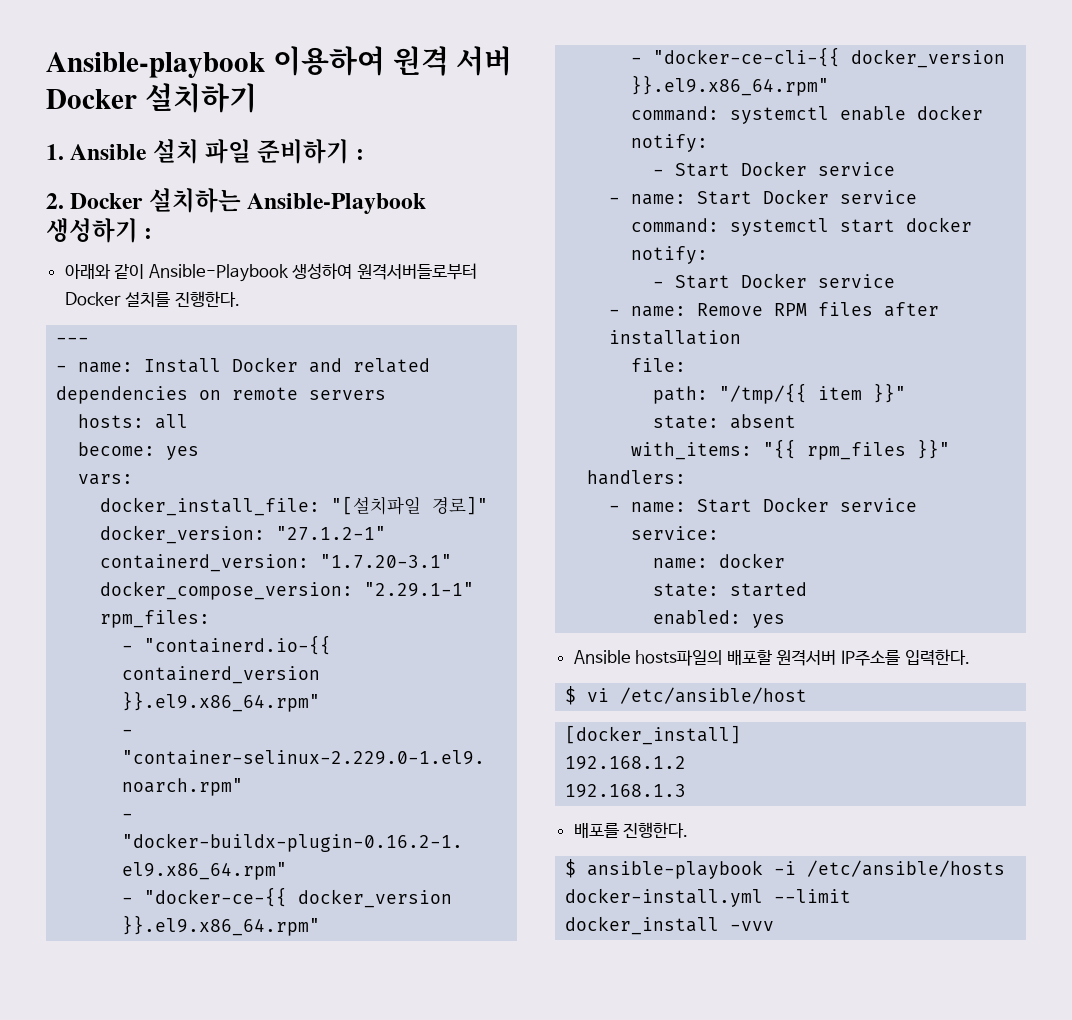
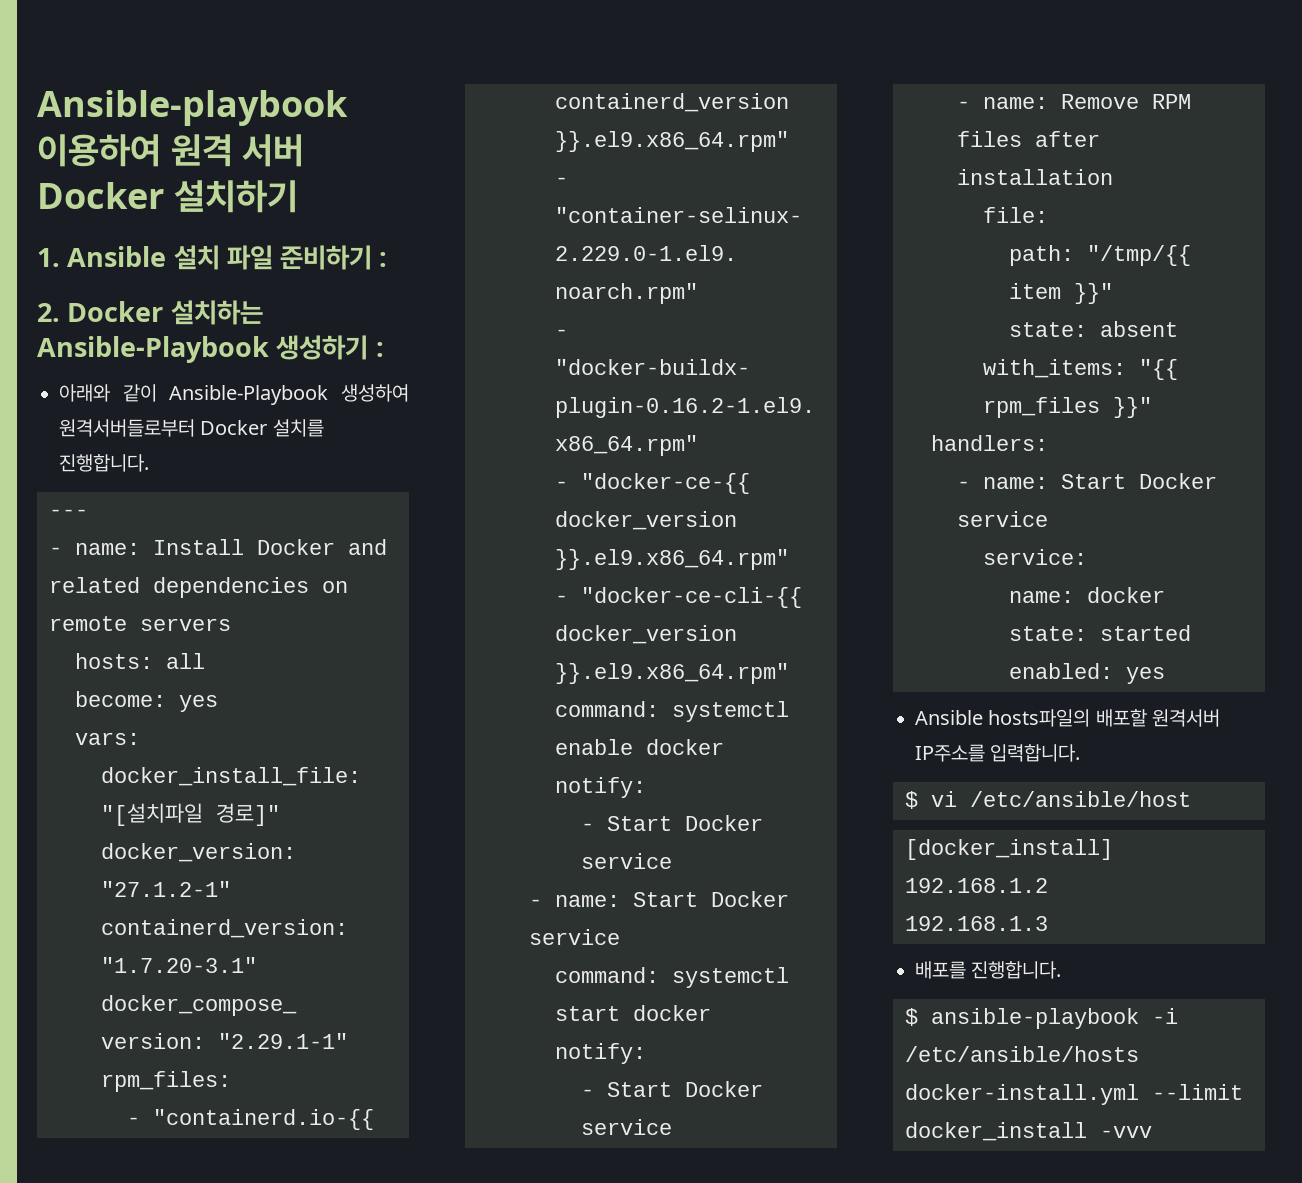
- 아래와 같이 Ansible-Playbook 생성하여 원격서버들로부터 Docker 설치를 진행한다.
+ 아래와 같이 Ansible-Playbook 생성하여 원격서버들로부터 Docker 설치를 진행합니다.
- Ansible hosts파일의 배포할 원격서버 IP주소를 입력한다.
+ Ansible hosts파일의 배포할 원격서버 IP주소를 입력합니다.
- 배포를 진행한다.
+ 배포를 진행합니다.

